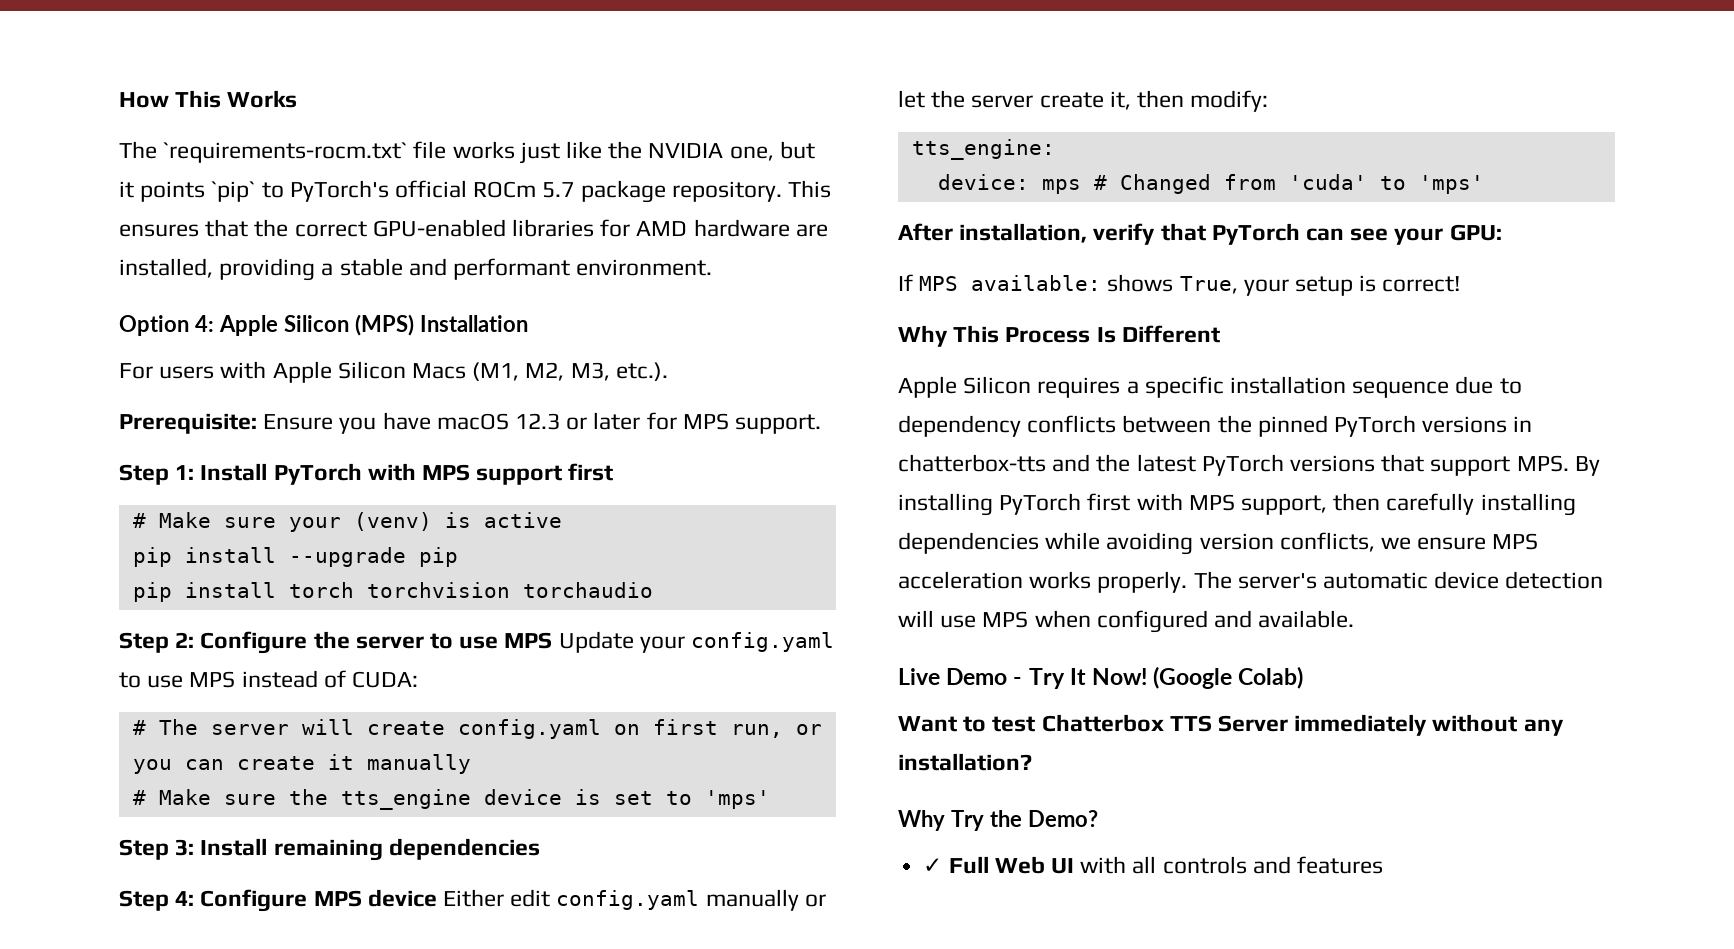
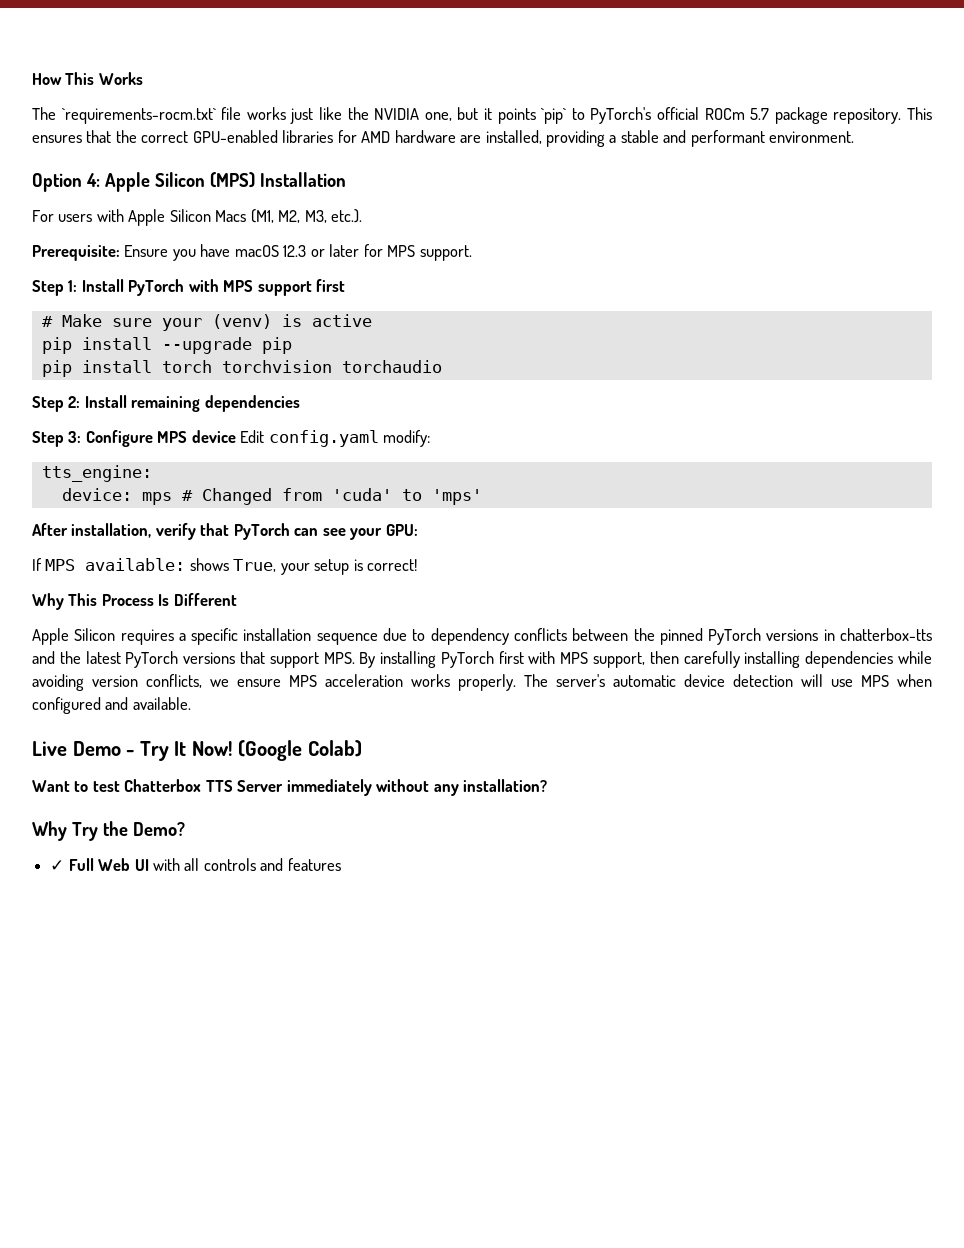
- Step 2: Configure the server to use MPS Update your config.yaml to use MPS instead of CUDA:
- # The server will create config.yaml on first run, or you can create it manually
- # Make sure the tts_engine device is set to 'mps'
- Step 3: Install remaining dependencies
+ Step 2: Install remaining dependencies
- Step 4: Configure MPS device Either edit config.yaml manually or let the server create it, then modify:
+ Step 3: Configure MPS device Edit config.yaml modify:

